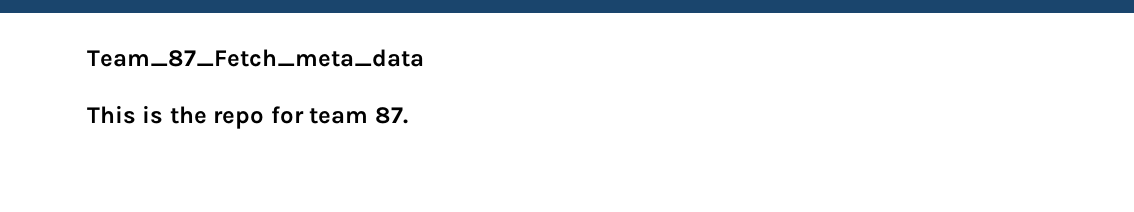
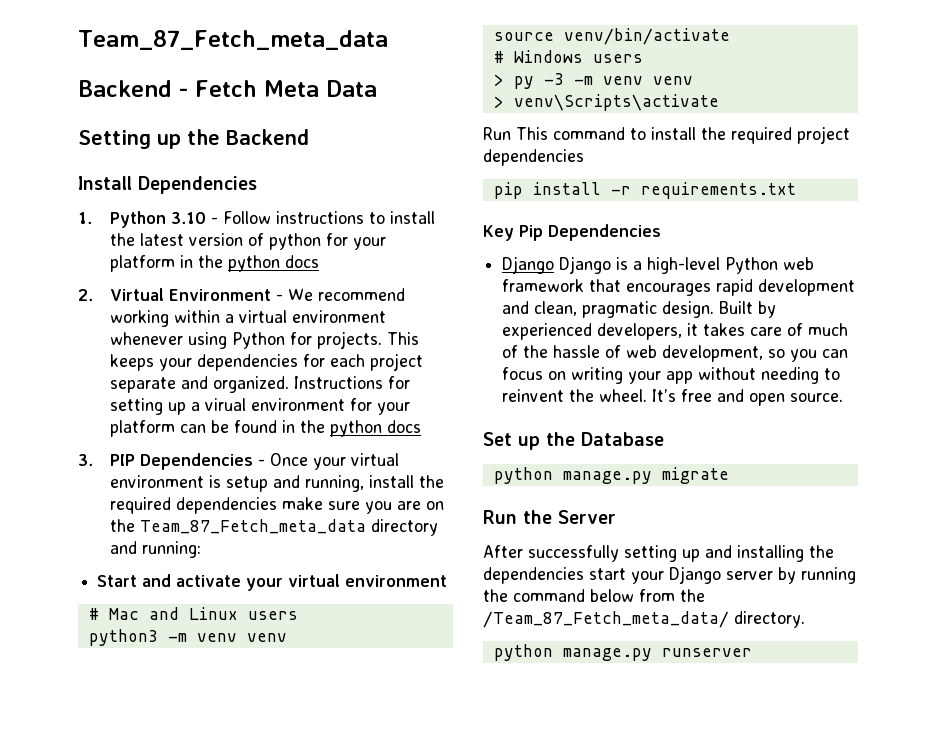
- This is the repo for team 87.
+ Backend - Fetch Meta Data
+ Setting up the Backend
+ Install Dependencies
+ 1. Python 3.10 - Follow instructions to install the latest version of python for your platform in the python docs
+ 2. Virtual Environment - We recommend working within a virtual environment whenever using Python for projects. This keeps your dependencies for each project separate and organized. Instructions for setting up a virual environment for your platform can be found in the python docs
+ 3. PIP Dependencies - Once your virtual environment is setup and running, install the required dependencies make sure you are on the Team_87_Fetch_meta_data directory and running:
+ Start and activate your virtual environment
+ # Mac and Linux users
+ python3 -m venv venv
+ source venv/bin/activate
+ # Windows users
+ > py -3 -m venv venv
+ > venv\Scripts\activate
+ Run This command to install the required project dependencies
+ pip install -r requirements.txt
+ Key Pip Dependencies
+ Django Django is a high-level Python web framework that encourages rapid development and clean, pragmatic design. Built by experienced developers, it takes care of much of the hassle of web development, so you can focus on writing your app without needing to reinvent the wheel. It’s free and open source.
+ Set up the Database
+ python manage.py migrate
+ Run the Server
+ After successfully setting up and installing the dependencies start your Django server by running the command below from the /Team_87_Fetch_meta_data/ directory.
+ python manage.py runserver

